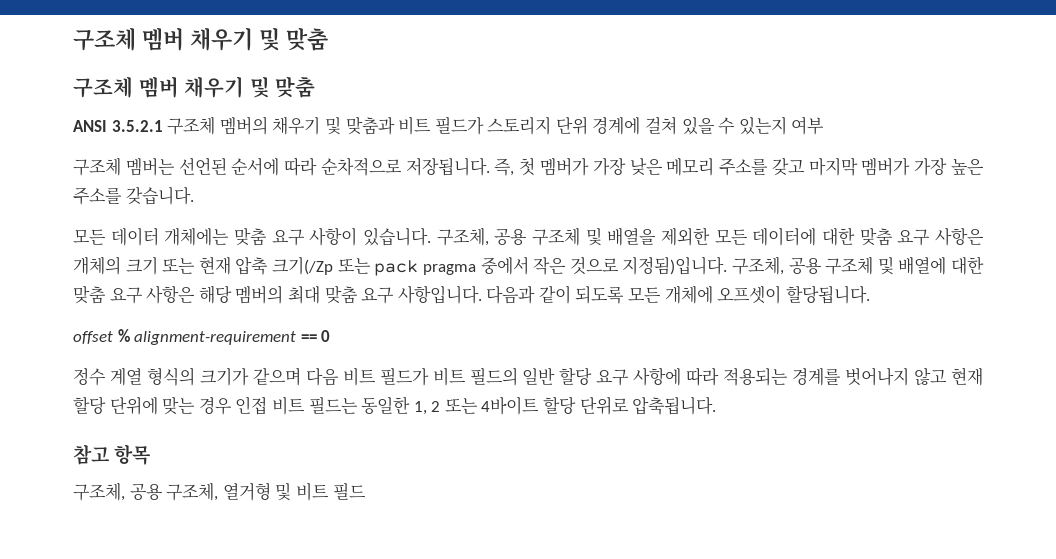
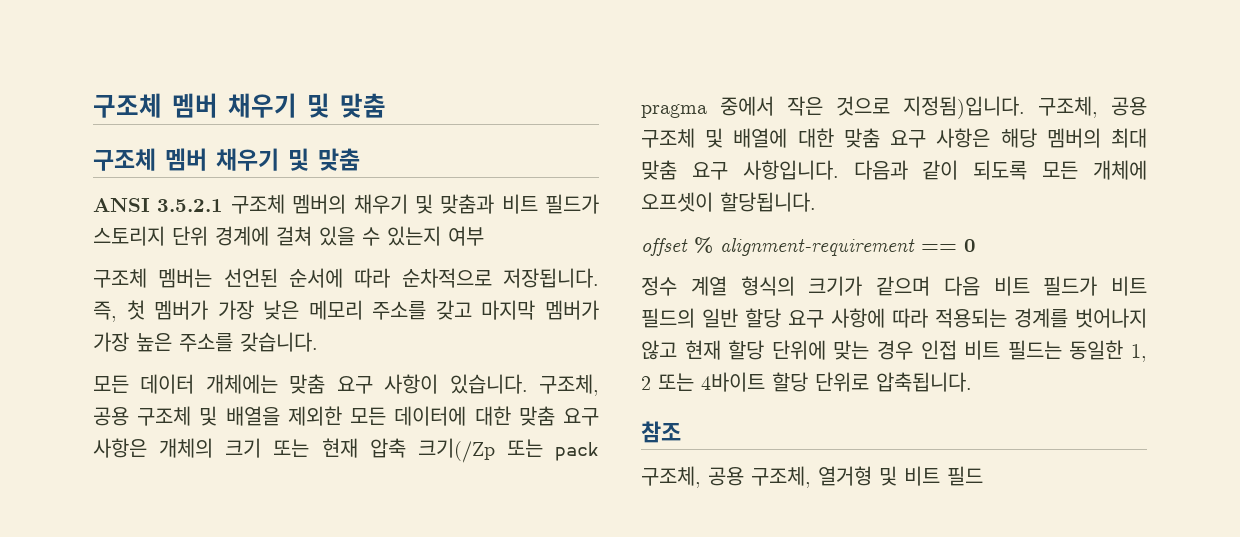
- 참고 항목
+ 참조

